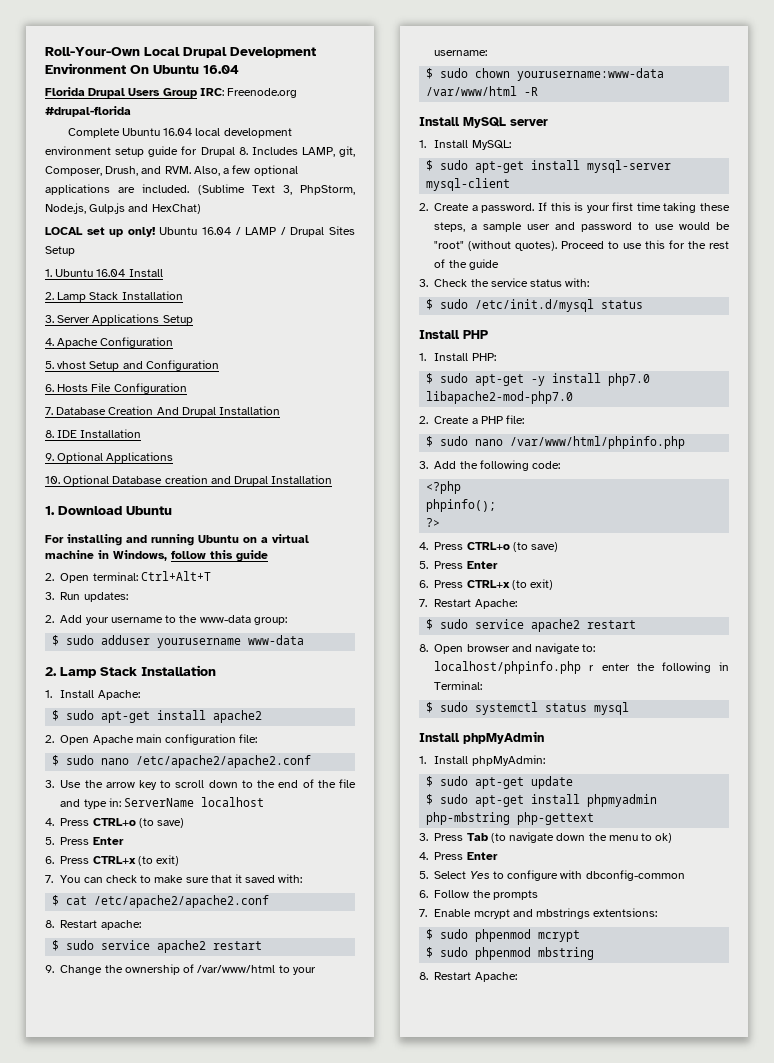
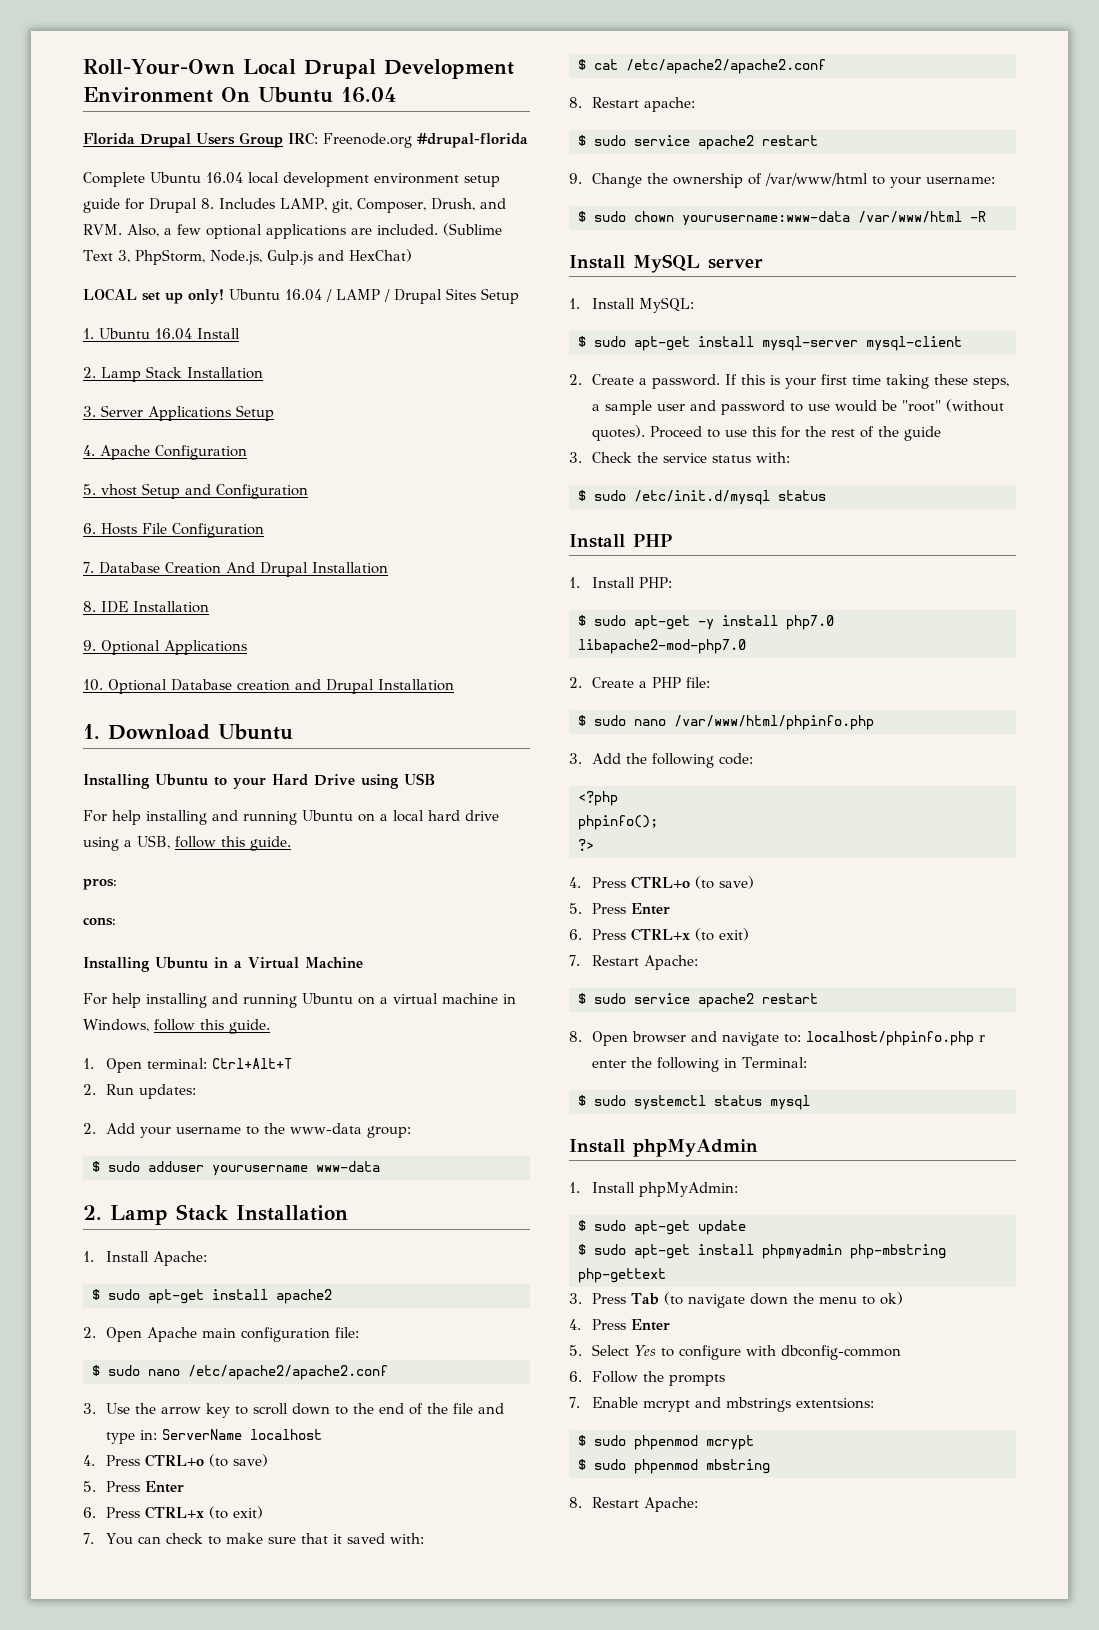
- For installing and running Ubuntu on a virtual machine in Windows, follow this guide
- 2. Open terminal: Ctrl+Alt+T
+ Installing Ubuntu to your Hard Drive using USB
+ For help installing and running Ubuntu on a local hard drive using a USB, follow this guide.
+ pros:
+ cons:
+ Installing Ubuntu in a Virtual Machine
+ For help installing and running Ubuntu on a virtual machine in Windows, follow this guide.
+ 1. Open terminal: Ctrl+Alt+T
- 3. Run updates:
+ 2. Run updates:

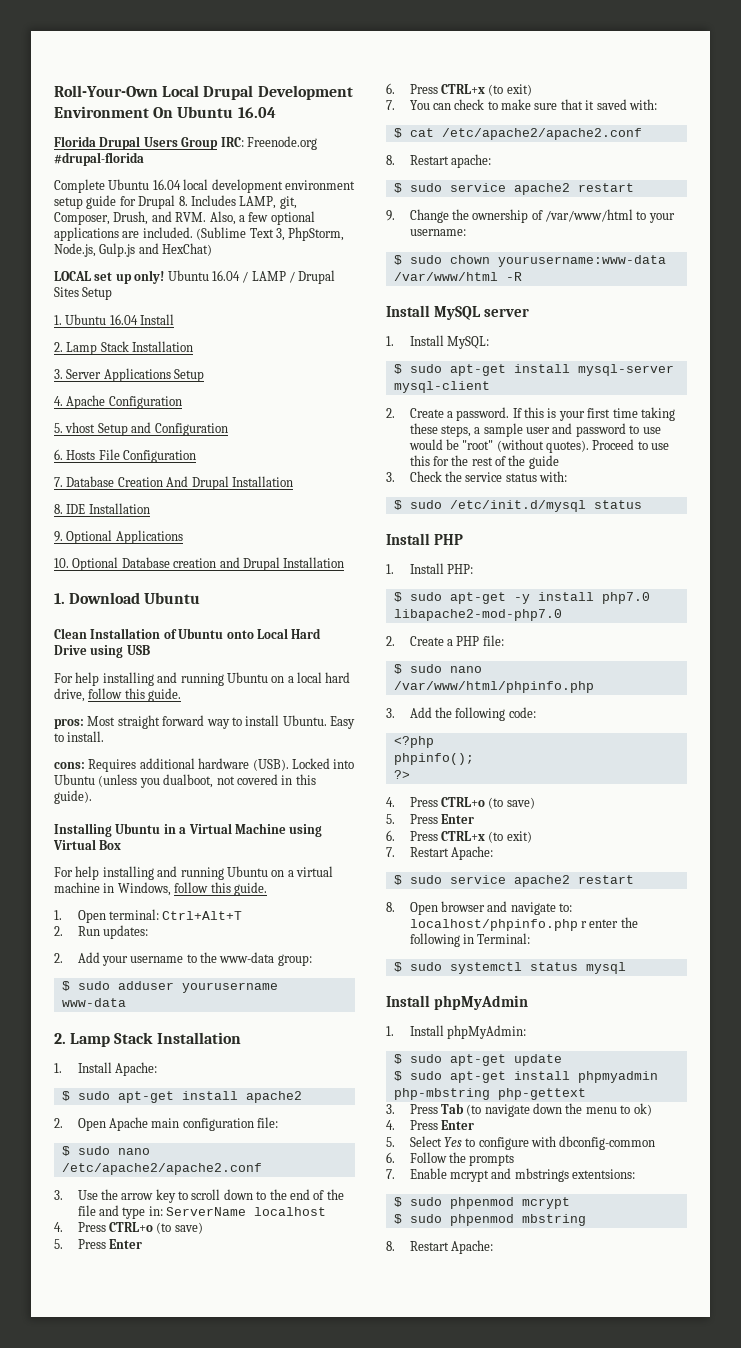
- Installing Ubuntu to your Hard Drive using USB
+ Clean Installation of Ubuntu onto Local Hard Drive using USB
- For help installing and running Ubuntu on a local hard drive using a USB, follow this guide.
+ For help installing and running Ubuntu on a local hard drive, follow this guide.
- pros:
- cons:
+ pros: Most straight forward way to install Ubuntu. Easy to install.
+ cons: Requires additional hardware (USB). Locked into Ubuntu (unless you dualboot, not covered in this guide).
- Installing Ubuntu in a Virtual Machine
+ Installing Ubuntu in a Virtual Machine using Virtual Box

